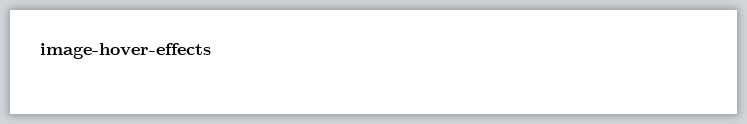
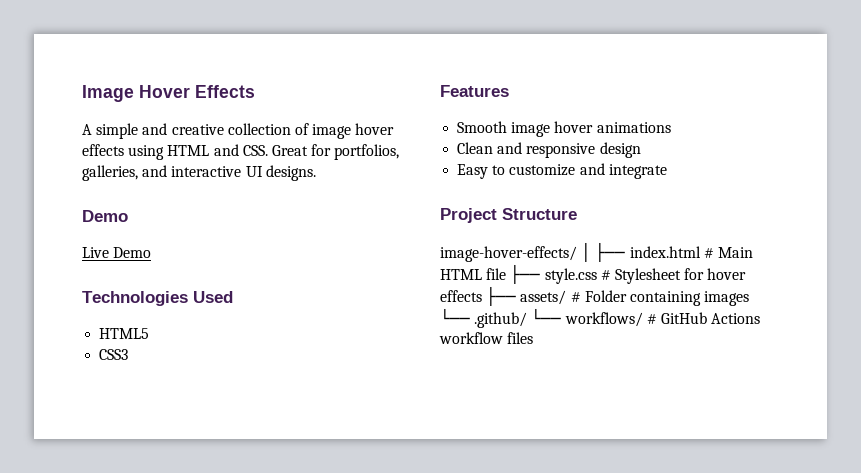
- image-hover-effects
+ Image Hover Effects
+ A simple and creative collection of image hover effects using HTML and CSS. Great for portfolios, galleries, and interactive UI designs.
+ Demo
+ Live Demo
+ Technologies Used
+ HTML5
+ CSS3
+ Features
+ Smooth image hover animations
+ Clean and responsive design
+ Easy to customize and integrate
+ Project Structure
+ image-hover-effects/ │ ├── index.html # Main HTML file ├── style.css # Stylesheet for hover effects ├── assets/ # Folder containing images └── .github/ └── workflows/ # GitHub Actions workflow files

